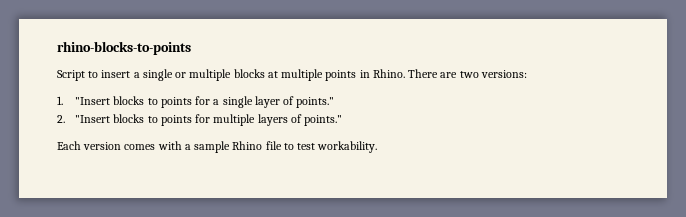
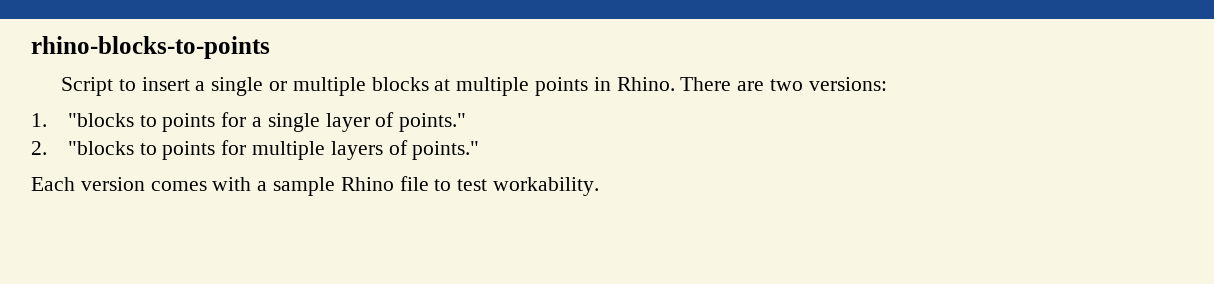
- 1. "Insert blocks to points for a single layer of points."
+ 1. "blocks to points for a single layer of points."
- 2. "Insert blocks to points for multiple layers of points."
+ 2. "blocks to points for multiple layers of points."

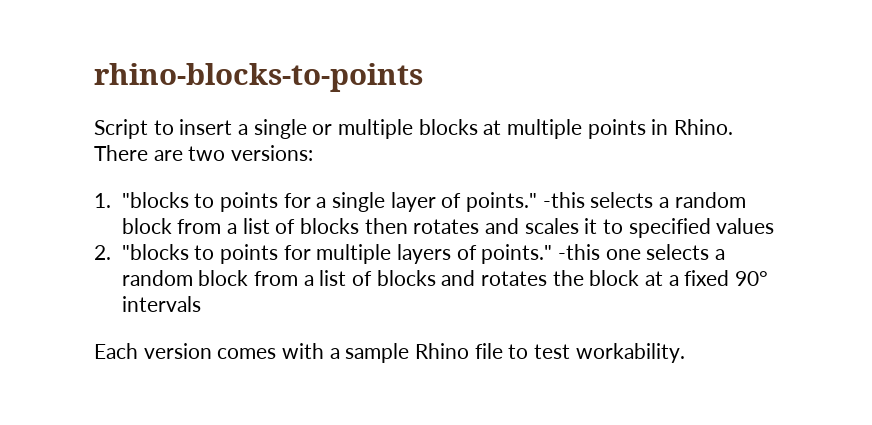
+ -this selects a random block from a list of blocks then rotates and scales it to specified values
+ -this one selects a random block from a list of blocks and rotates the block at a fixed 90° intervals

